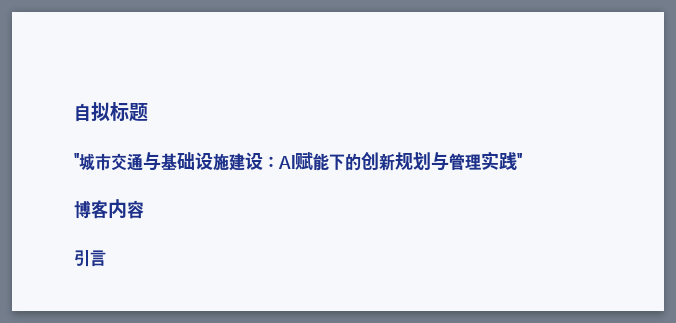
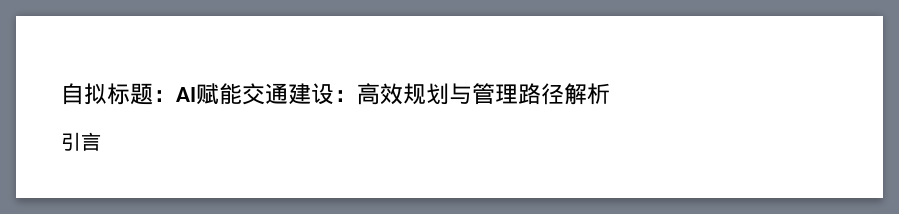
- 自拟标题
- "城市交通与基础设施建设：AI赋能下的创新规划与管理实践"
- 博客内容
+ 自拟标题：AI赋能交通建设：高效规划与管理路径解析

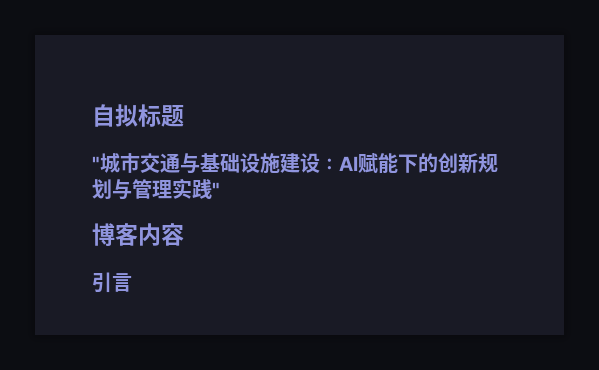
- 自拟标题：AI赋能交通建设：高效规划与管理路径解析
+ 自拟标题
+ "城市交通与基础设施建设：AI赋能下的创新规划与管理实践"
+ 博客内容

